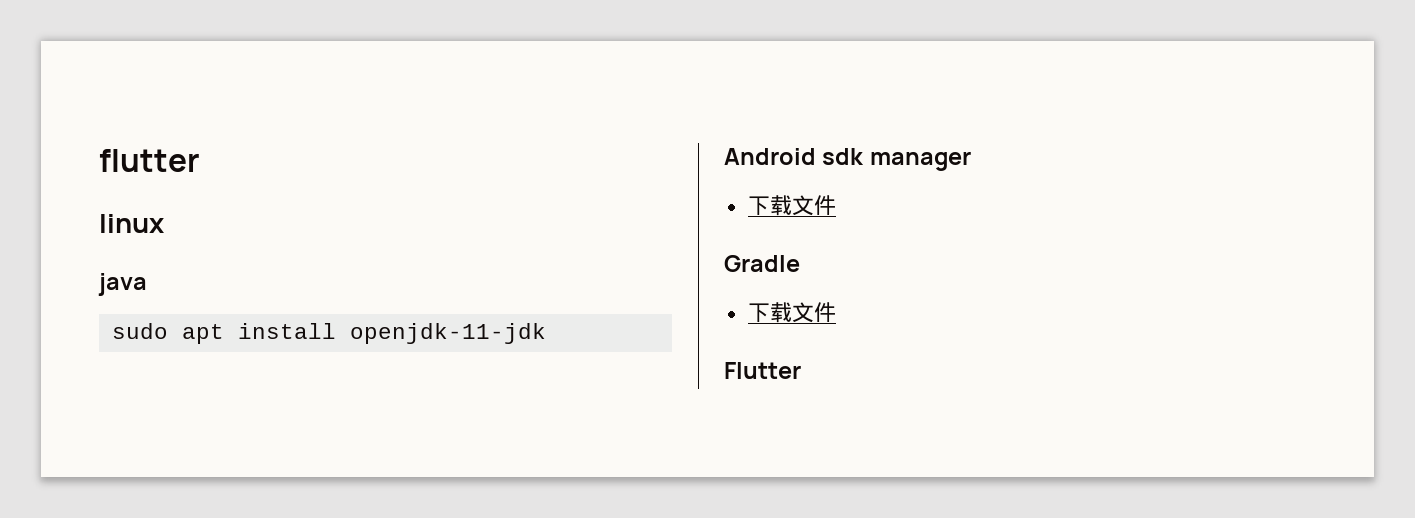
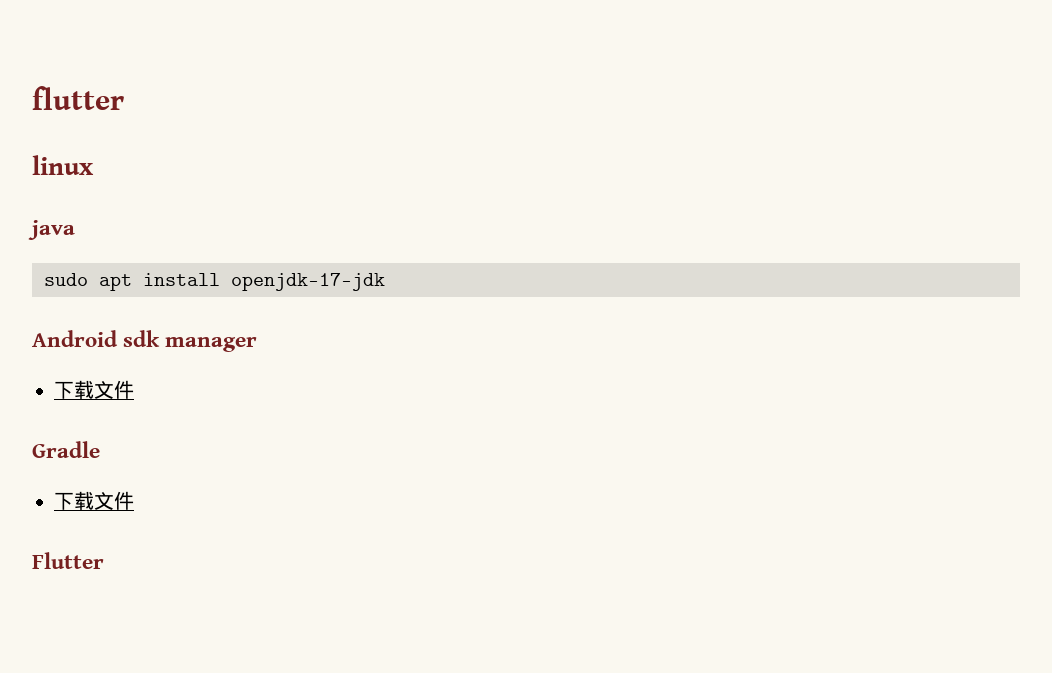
- sudo apt install openjdk-11-jdk
+ sudo apt install openjdk-17-jdk

